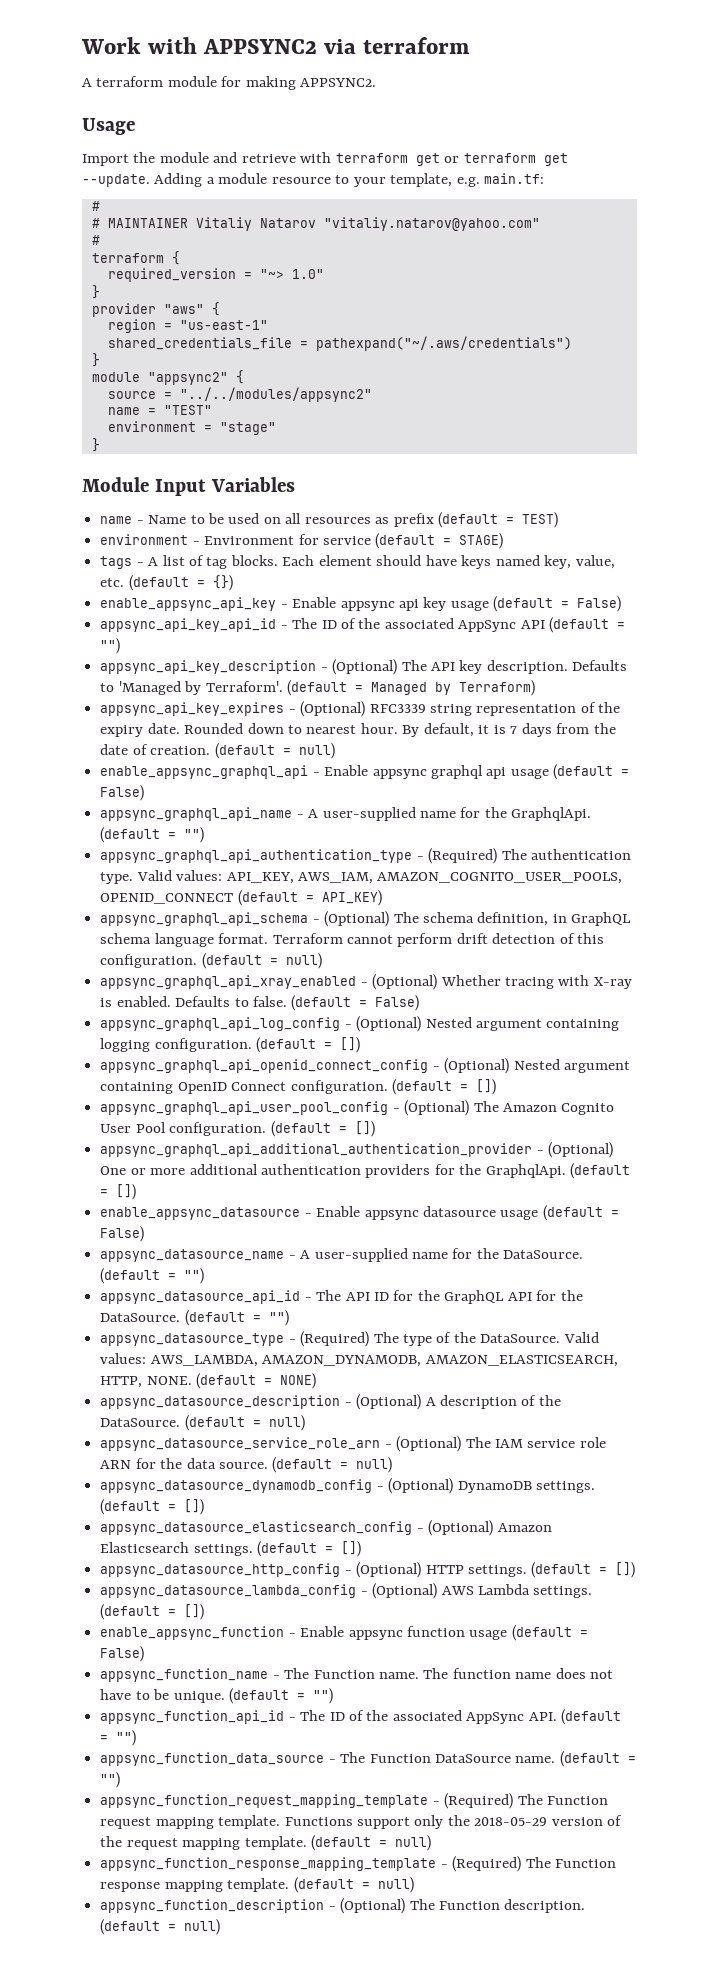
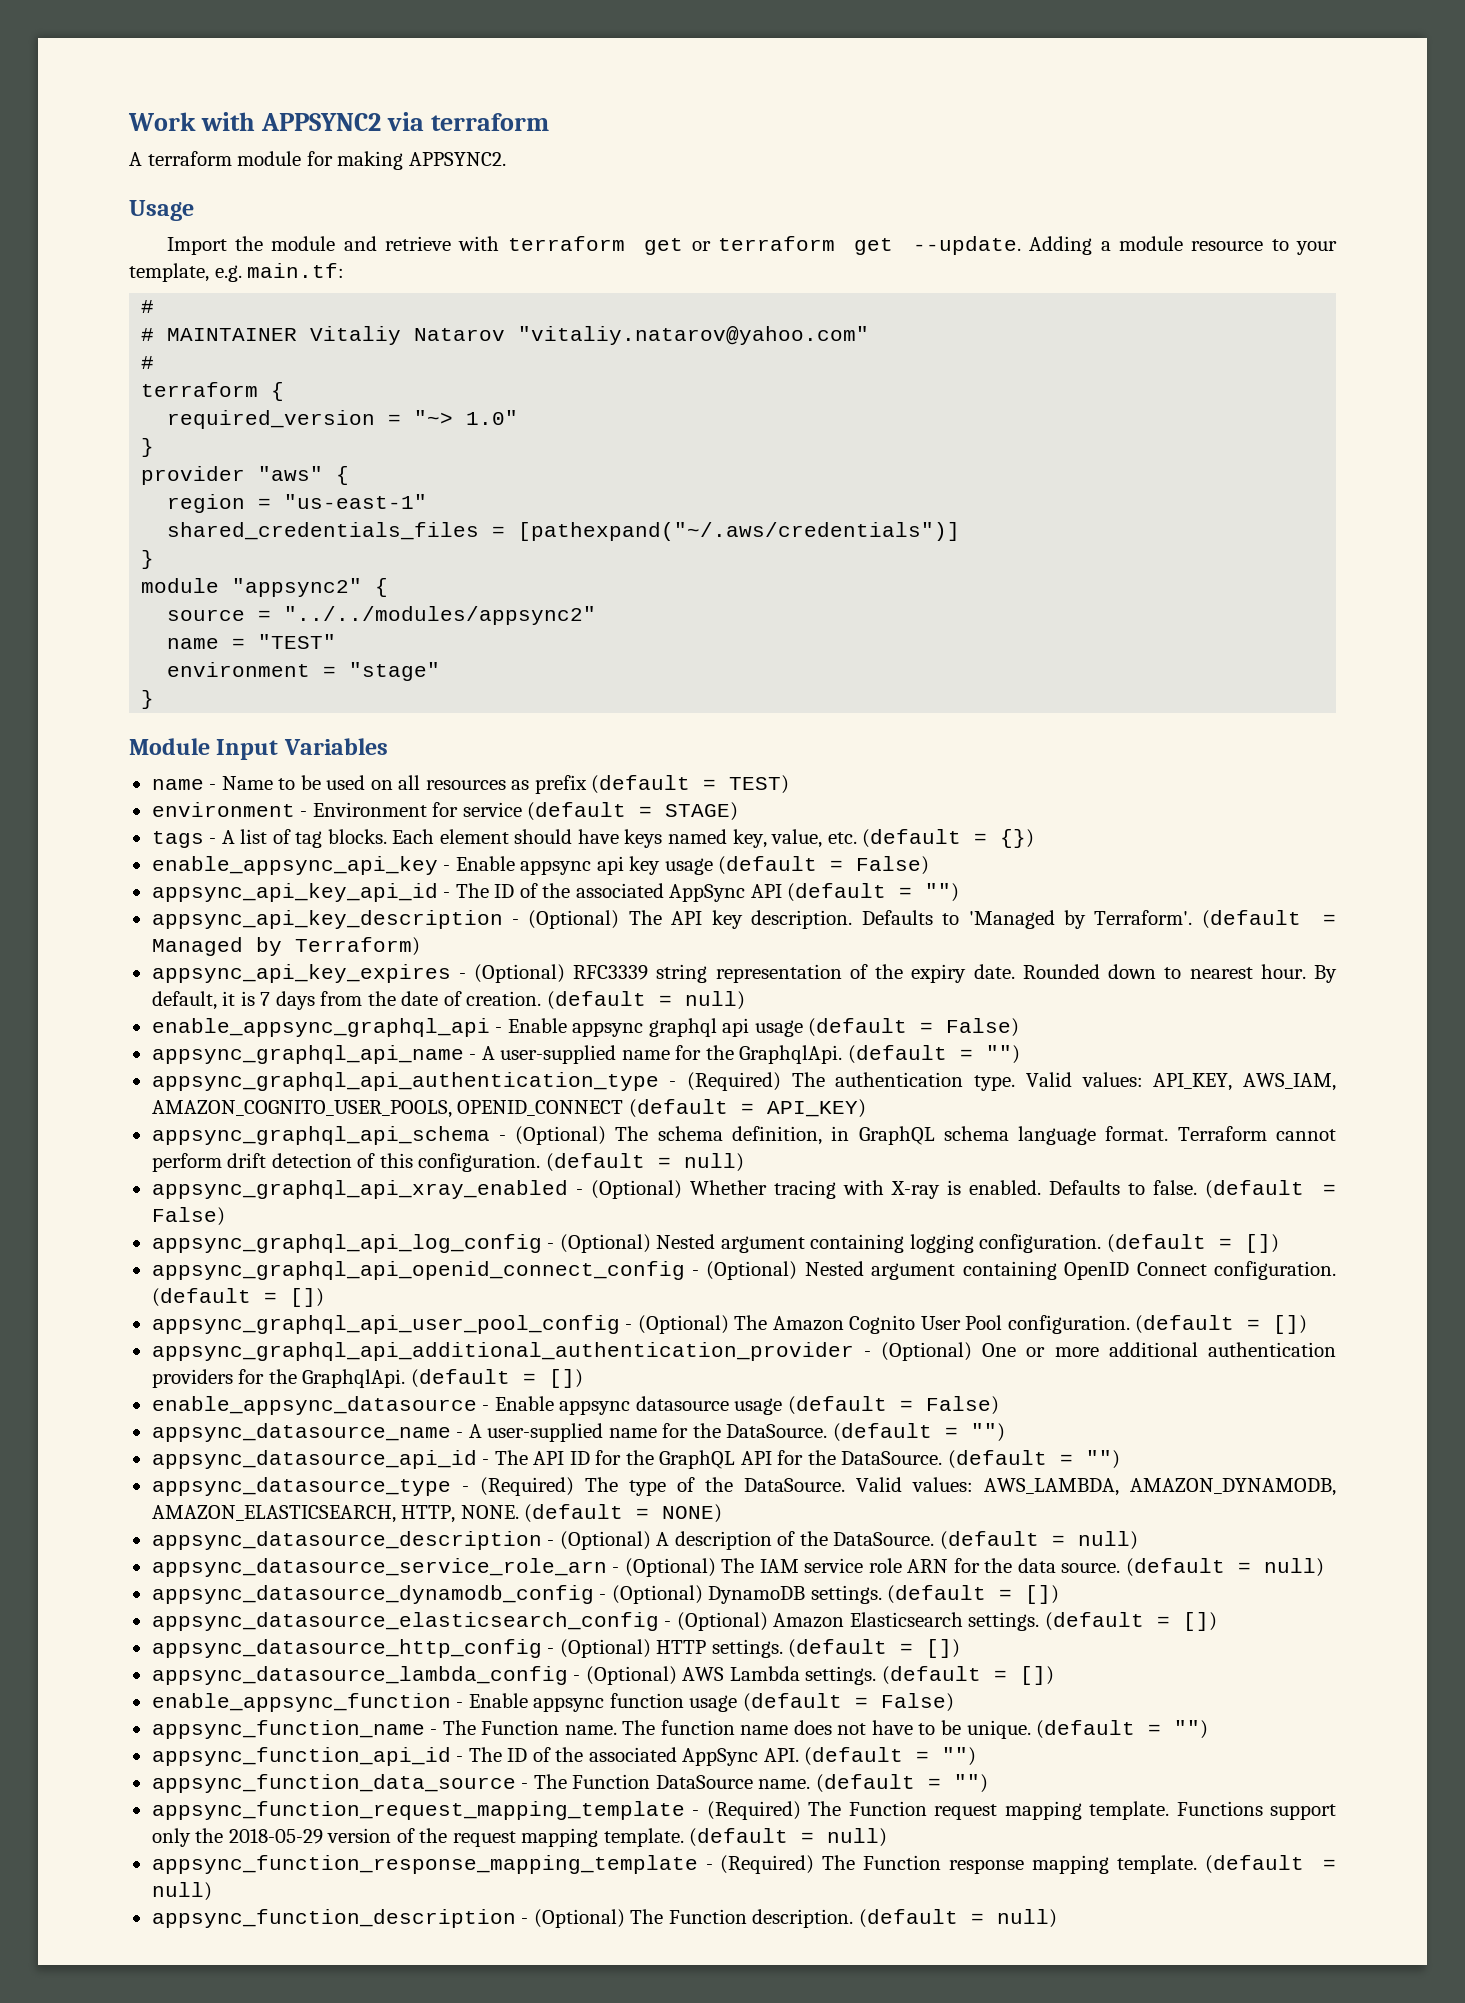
- shared_credentials_file = pathexpand("~/.aws/credentials")
+ shared_credentials_files = [pathexpand("~/.aws/credentials")]

